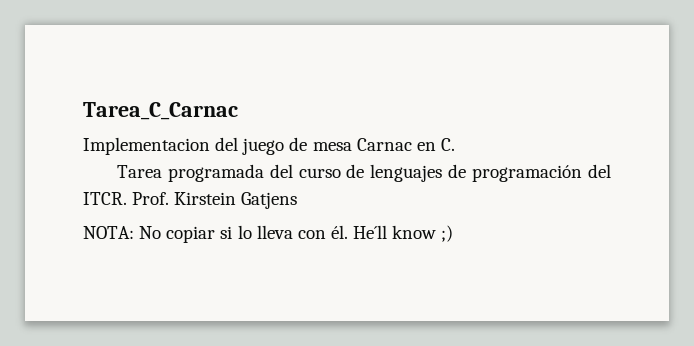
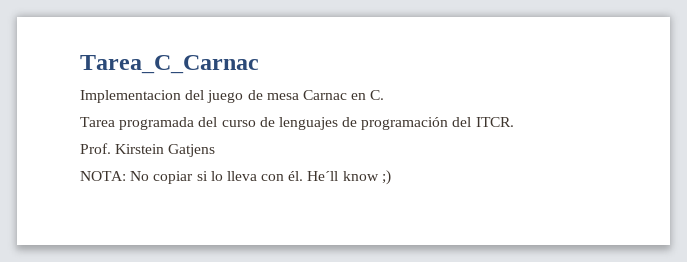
- Tarea programada del curso de lenguajes de programación del ITCR. Prof. Kirstein Gatjens
+ Tarea programada del curso de lenguajes de programación del ITCR.
+ Prof. Kirstein Gatjens

